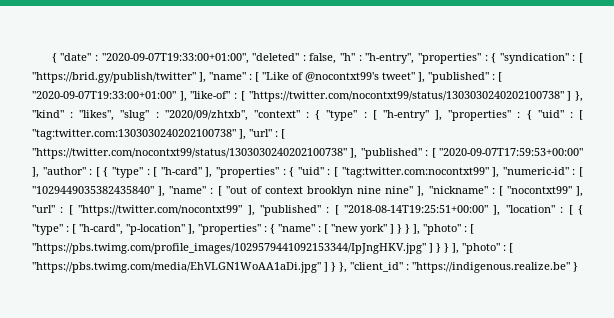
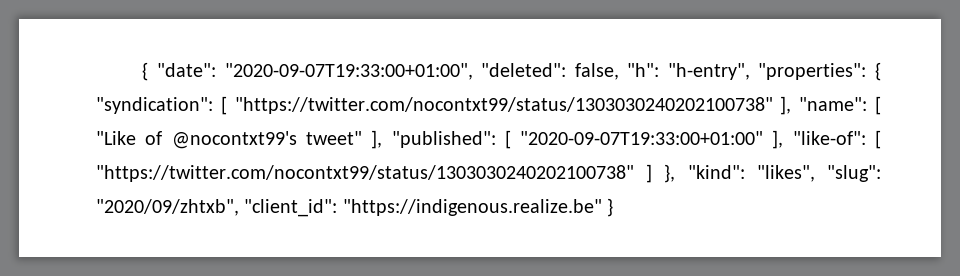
- { "date" : "2020-09-07T19:33:00+01:00", "deleted" : false, "h" : "h-entry", "properties" : { "syndication" : [ "https://brid.gy/publish/twitter" ], "name" : [ "Like of @nocontxt99's tweet" ], "published" : [ "2020-09-07T19:33:00+01:00" ], "like-of" : [ "https://twitter.com/nocontxt99/status/1303030240202100738" ] }, "kind" : "likes", "slug" : "2020/09/zhtxb", "context" : { "type" : [ "h-entry" ], "properties" : { "uid" : [ "tag:twitter.com:1303030240202100738" ], "url" : [ "https://twitter.com/nocontxt99/status/1303030240202100738" ], "published" : [ "2020-09-07T17:59:53+00:00" ], "author" : [ { "type" : [ "h-card" ], "properties" : { "uid" : [ "tag:twitter.com:nocontxt99" ], "numeric-id" : [ "1029449035382435840" ], "name" : [ "out of context brooklyn nine nine" ], "nickname" : [ "nocontxt99" ], "url" : [ "https://twitter.com/nocontxt99" ], "published" : [ "2018-08-14T19:25:51+00:00" ], "location" : [ { "type" : [ "h-card", "p-location" ], "properties" : { "name" : [ "new york" ] } } ], "photo" : [ "https://pbs.twimg.com/profile_images/1029579441092153344/IpJngHKV.jpg" ] } } ], "photo" : [ "https://pbs.twimg.com/media/EhVLGN1WoAA1aDi.jpg" ] } }, "client_id" : "https://indigenous.realize.be" }
+ { "date": "2020-09-07T19:33:00+01:00", "deleted": false, "h": "h-entry", "properties": { "syndication": [ "https://twitter.com/nocontxt99/status/1303030240202100738" ], "name": [ "Like of @nocontxt99's tweet" ], "published": [ "2020-09-07T19:33:00+01:00" ], "like-of": [ "https://twitter.com/nocontxt99/status/1303030240202100738" ] }, "kind": "likes", "slug": "2020/09/zhtxb", "client_id": "https://indigenous.realize.be" }

